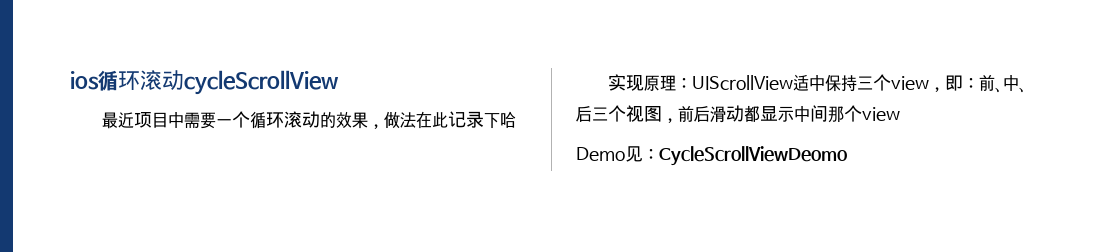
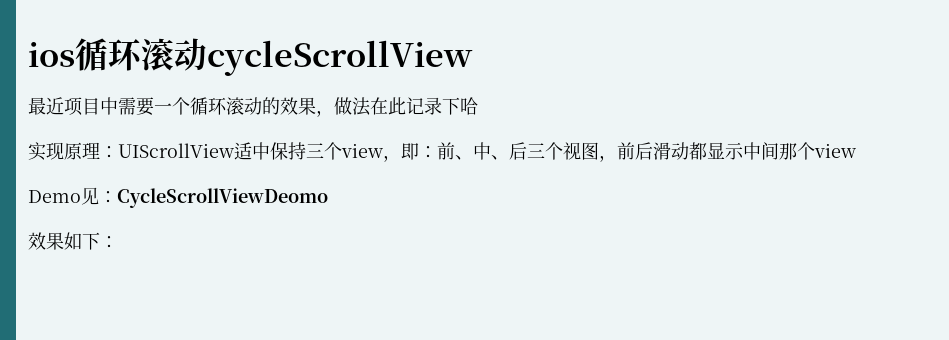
+ 效果如下：

